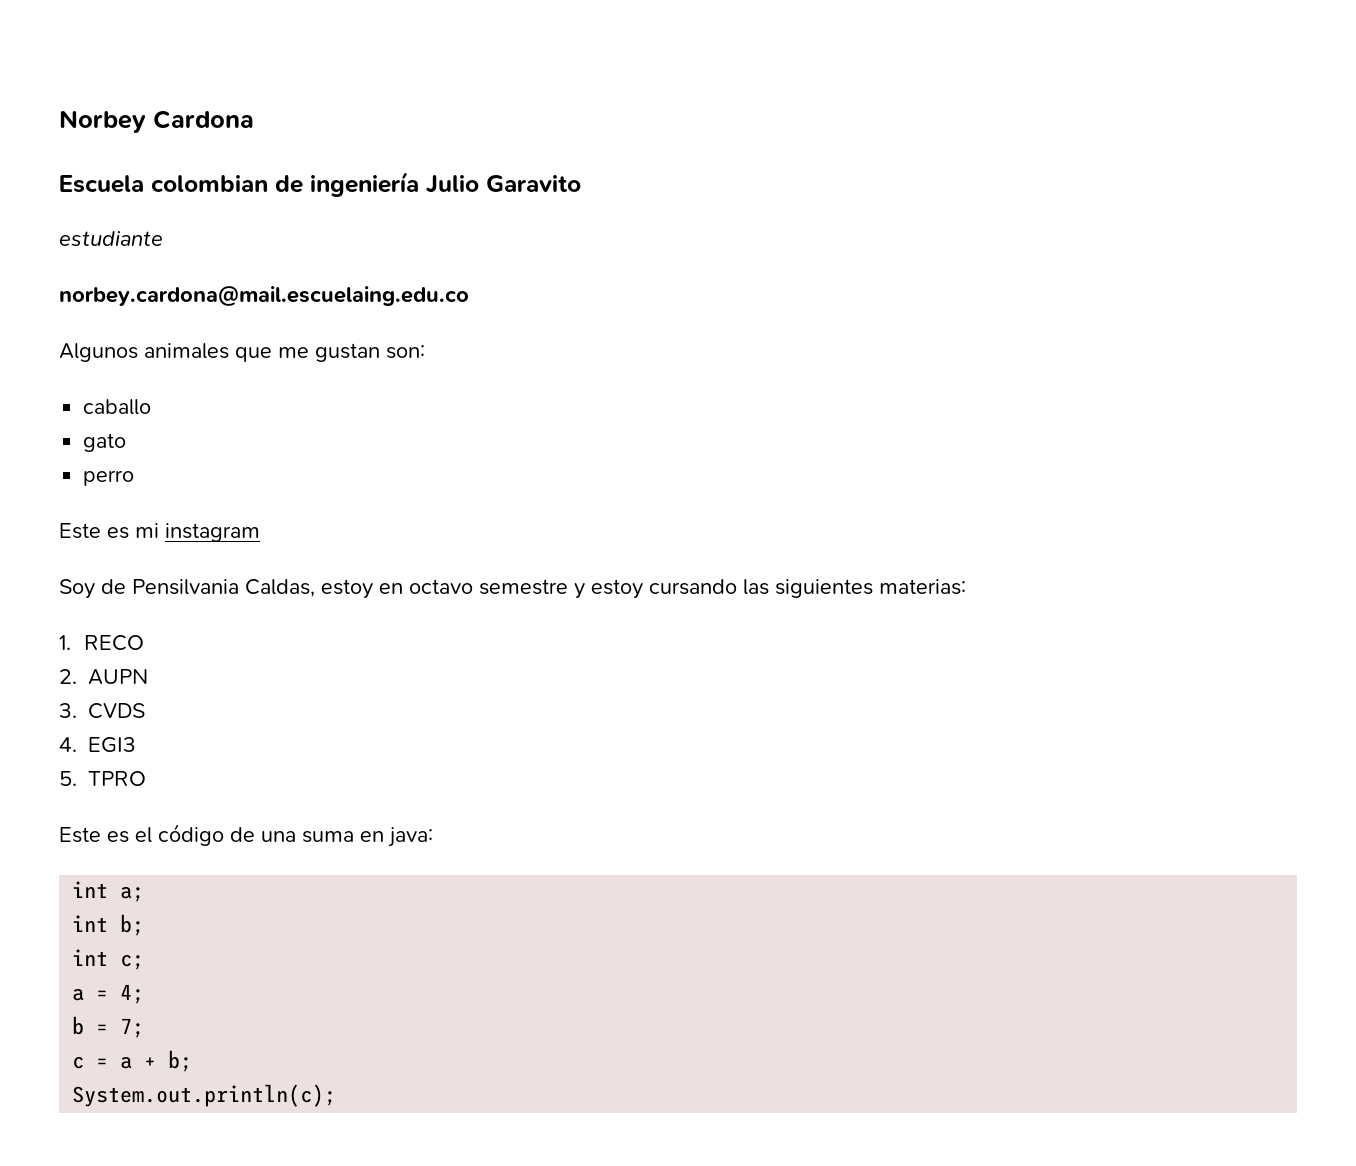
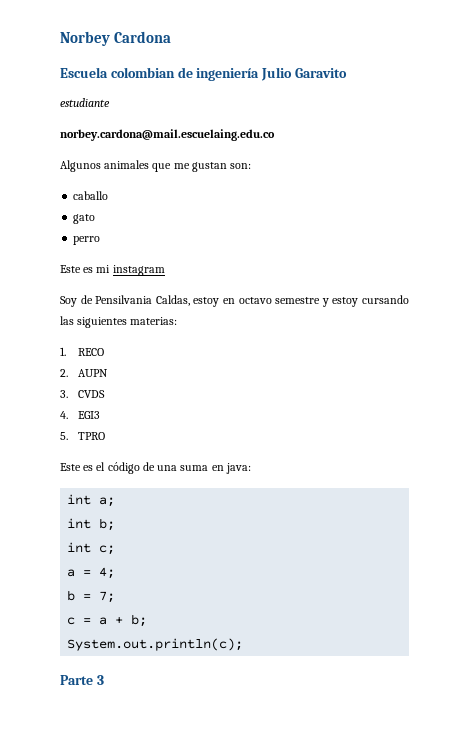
+ Parte 3

